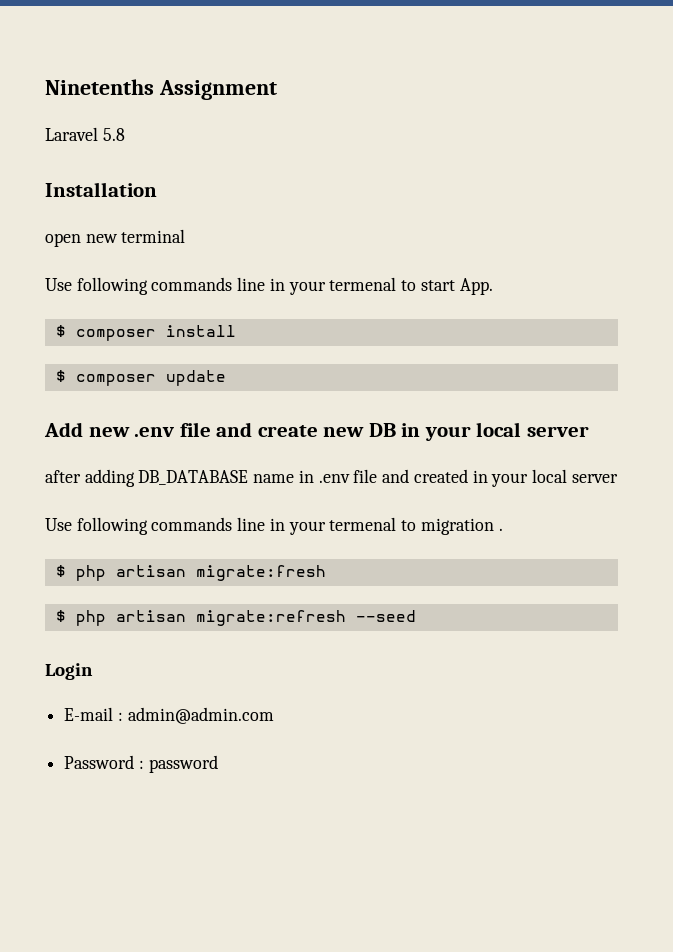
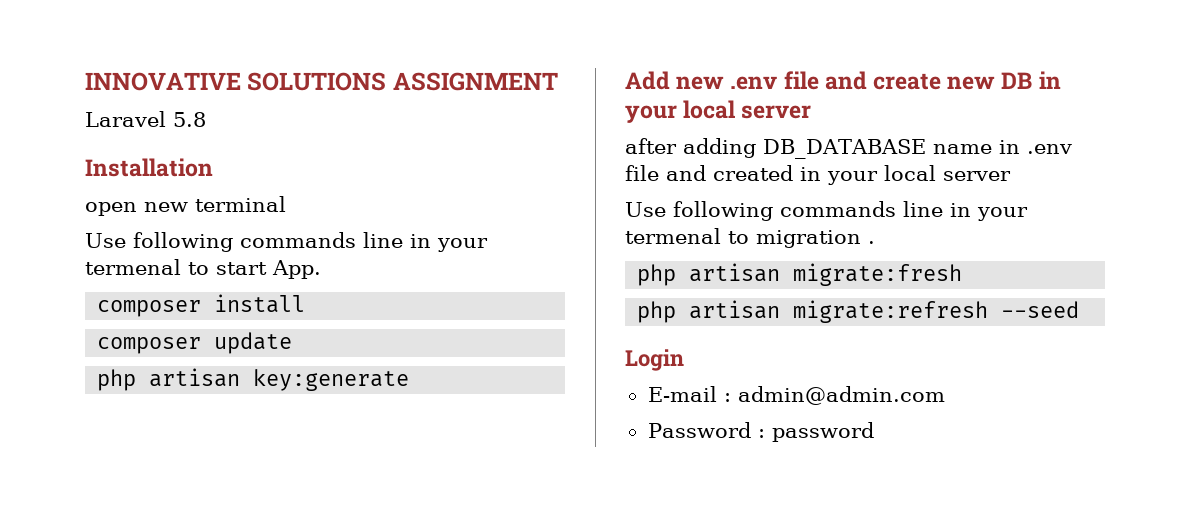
- Ninetenths Assignment
+ INNOVATIVE SOLUTIONS ASSIGNMENT
- $ composer install
+ composer install
- $ composer update
+ composer update
+ php artisan key:generate
- $ php artisan migrate:fresh
+ php artisan migrate:fresh
- $ php artisan migrate:refresh --seed
+ php artisan migrate:refresh --seed

